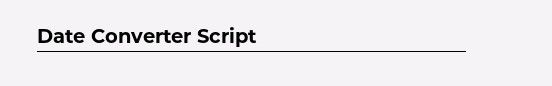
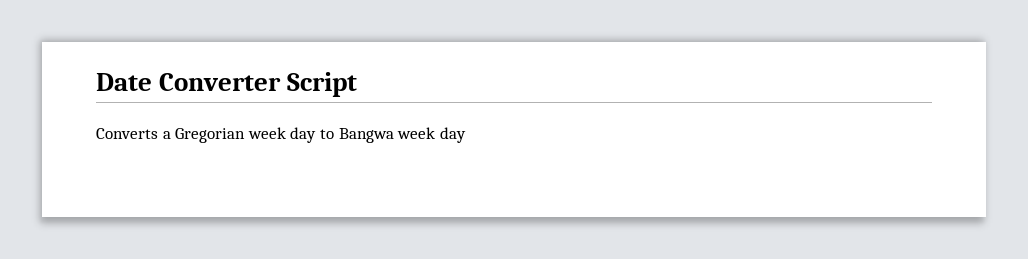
+ Converts a Gregorian week day to Bangwa week day

